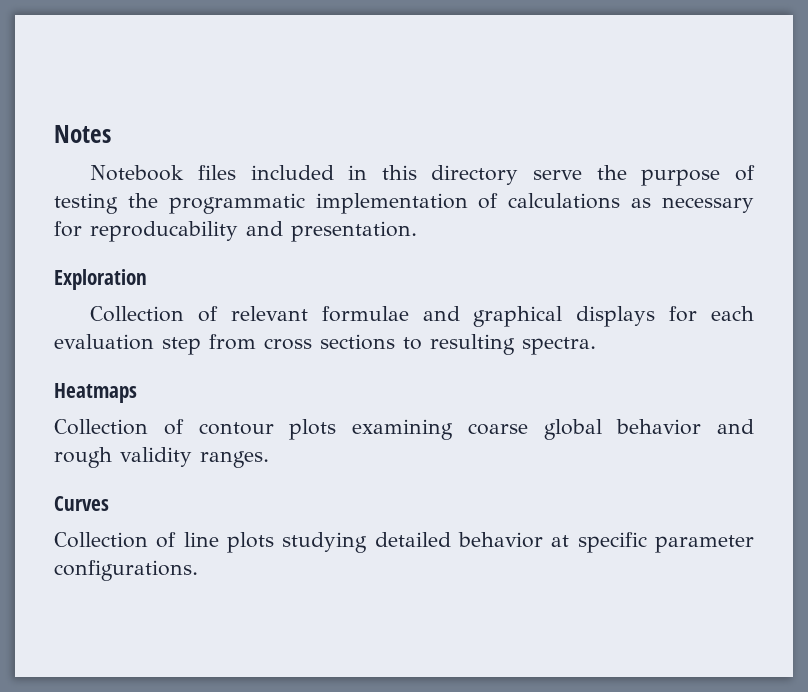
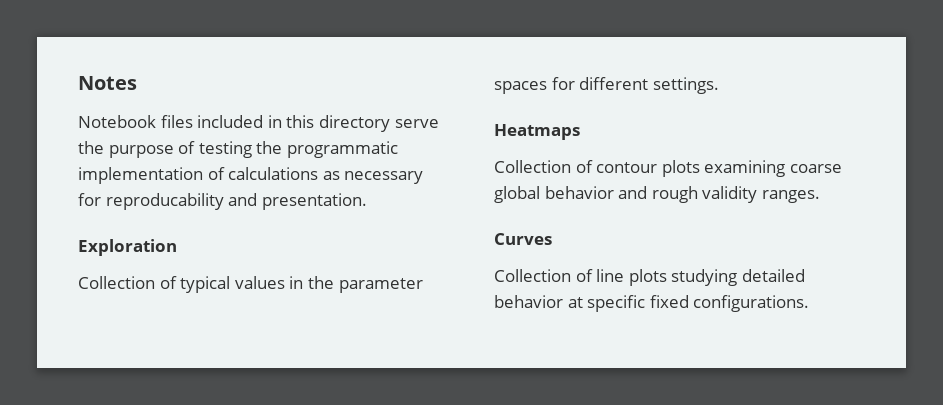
- Collection of relevant formulae and graphical displays for each evaluation step from cross sections to resulting spectra.
+ Collection of typical values in the parameter spaces for different settings.
- Collection of line plots studying detailed behavior at specific parameter configurations.
+ Collection of line plots studying detailed behavior at specific fixed configurations.

